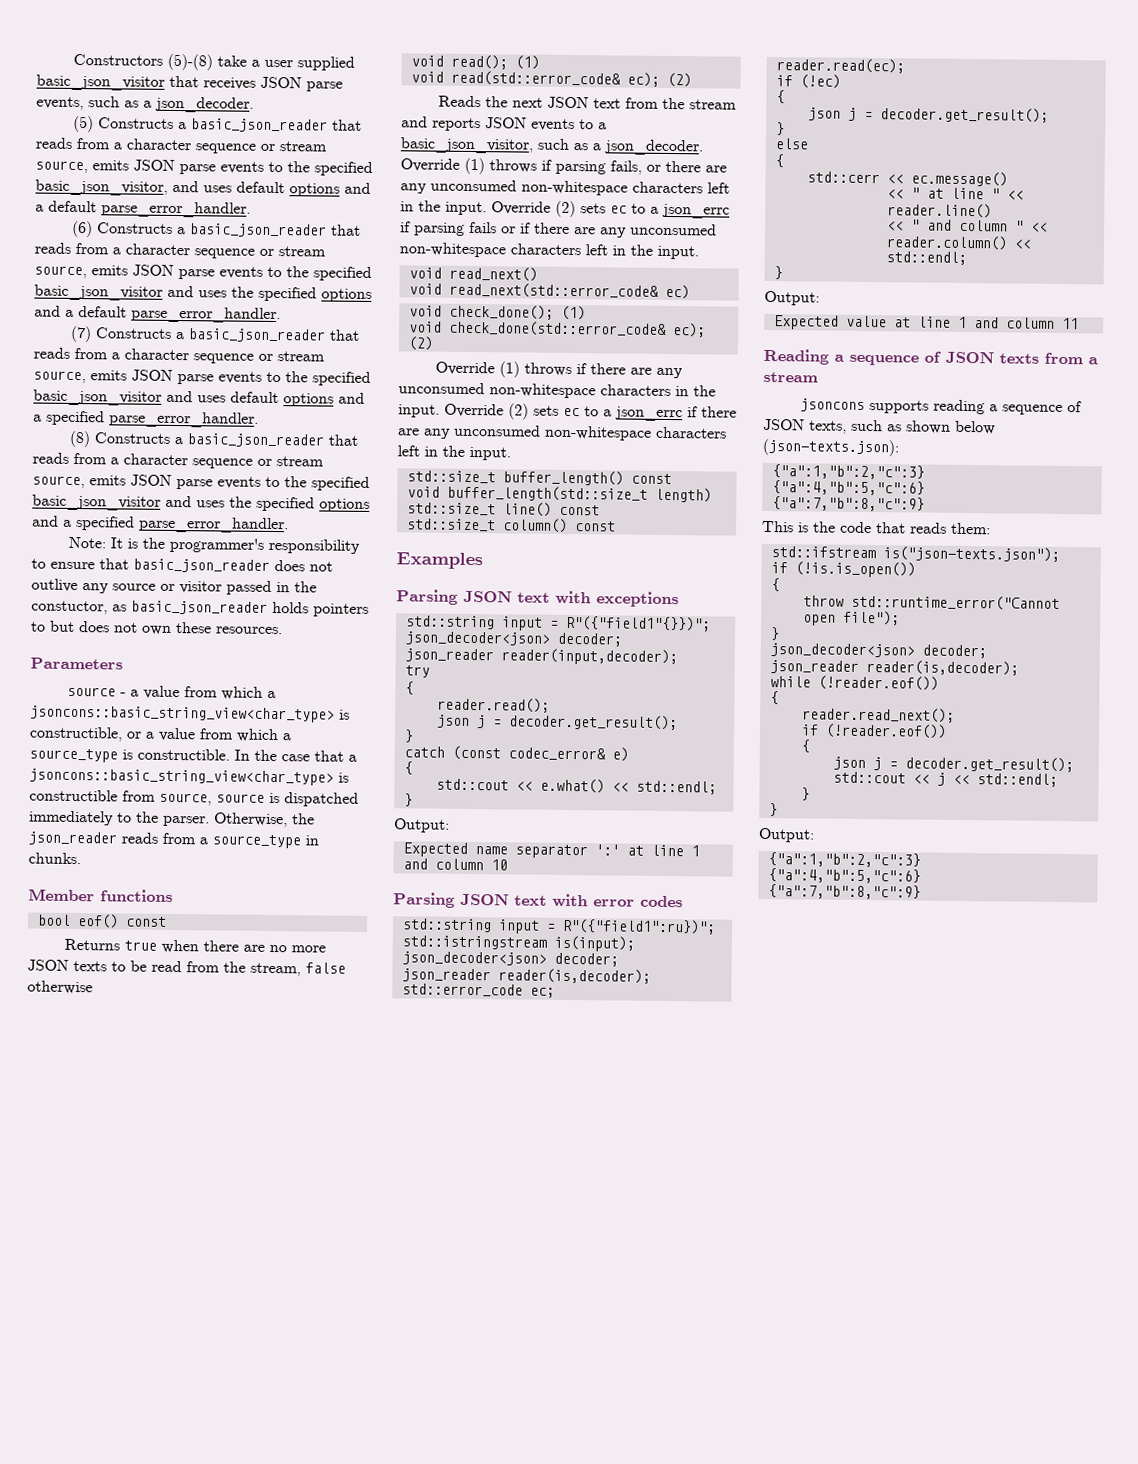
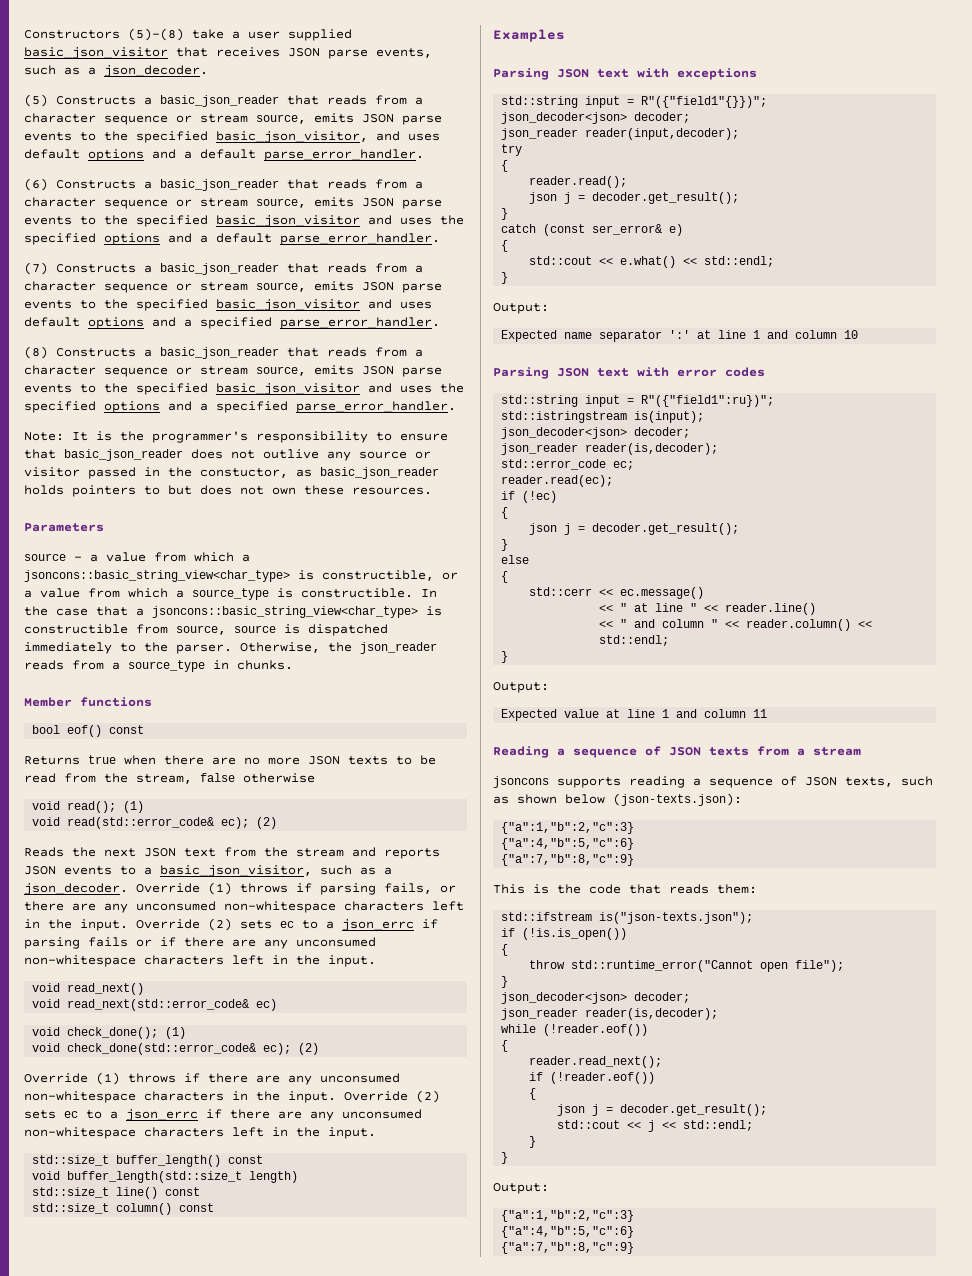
- catch (const codec_error& e)
+ catch (const ser_error& e)

